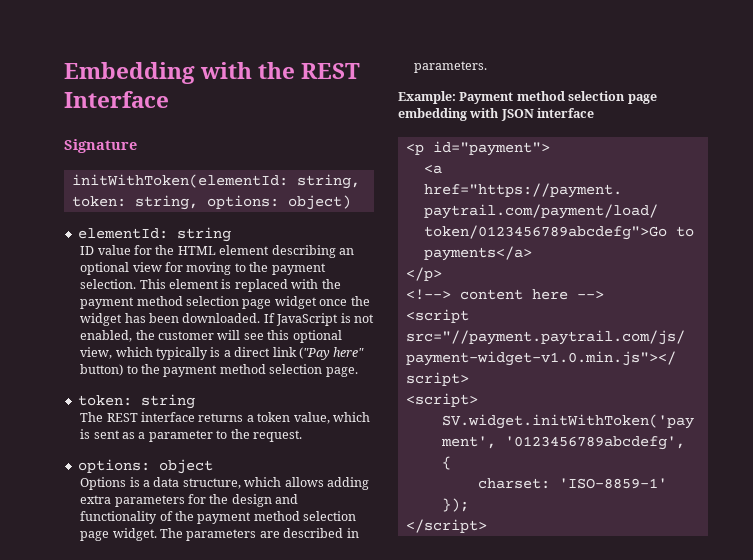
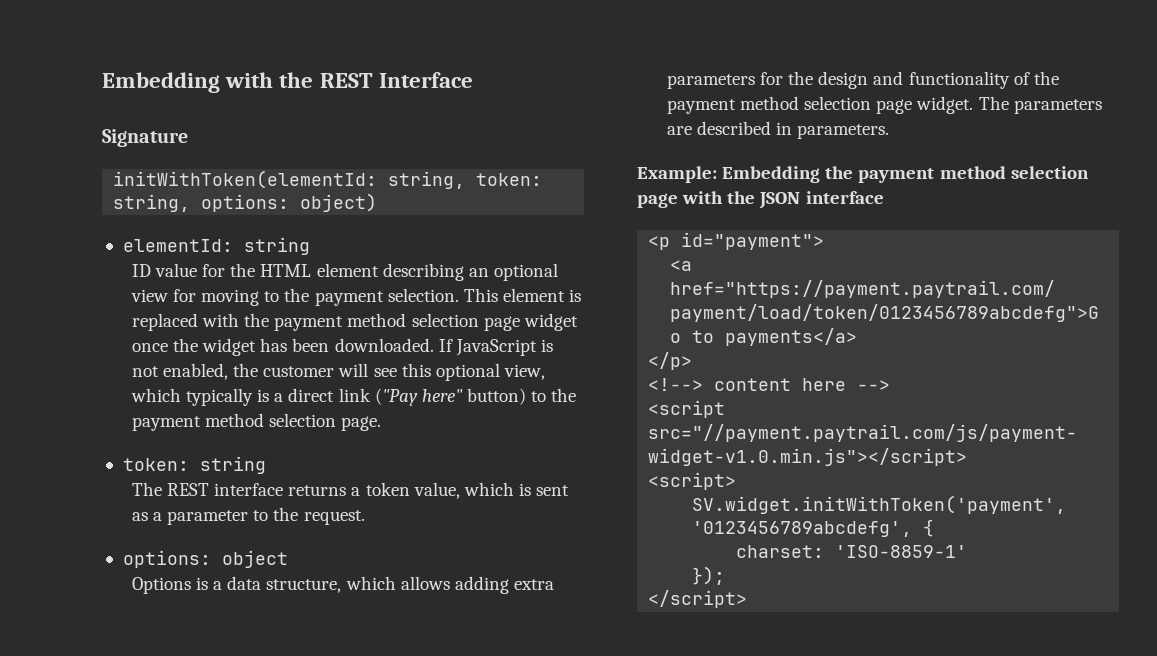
- Example: Payment method selection page embedding with JSON interface
+ Example: Embedding the payment method selection page with the JSON interface

